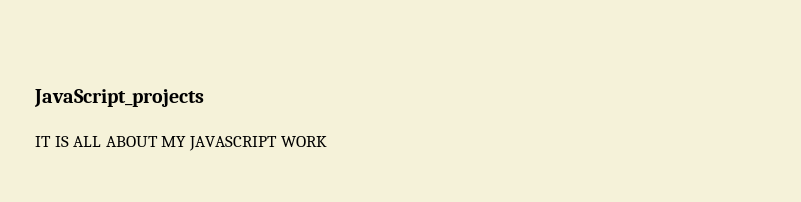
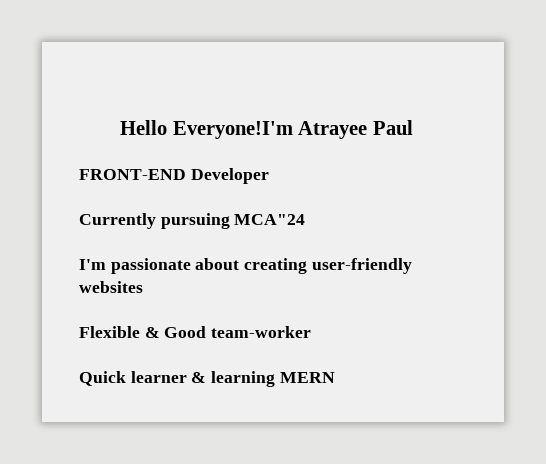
- JavaScript_projects
- IT IS ALL ABOUT MY JAVASCRIPT WORK
+ Hello Everyone!I'm Atrayee Paul
+ FRONT-END Developer
+ Currently pursuing MCA"24
+ I'm passionate about creating user-friendly websites
+ Flexible & Good team-worker
+ Quick learner & learning MERN

